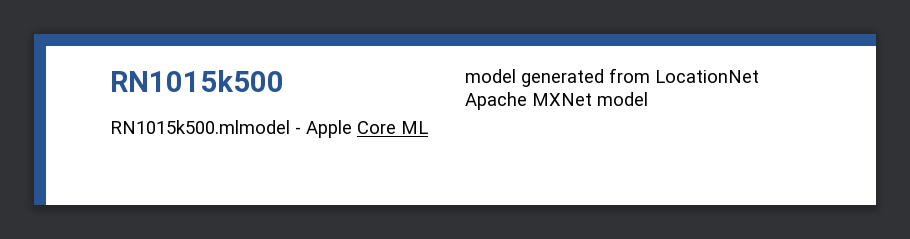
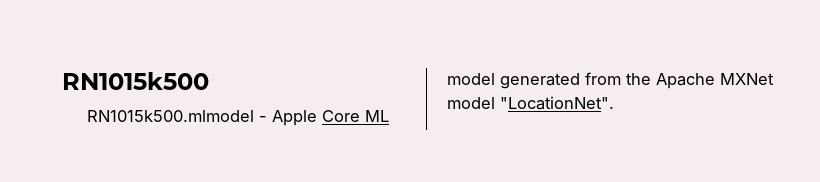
- RN1015k500.mlmodel - Apple Core ML model generated from LocationNet Apache MXNet model
+ RN1015k500.mlmodel - Apple Core ML model generated from the Apache MXNet model "LocationNet".

